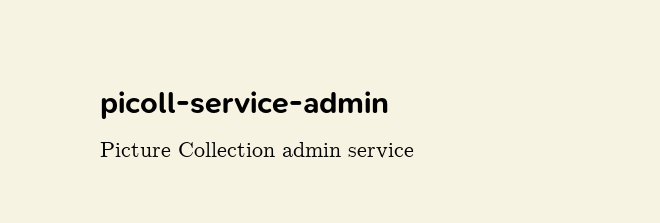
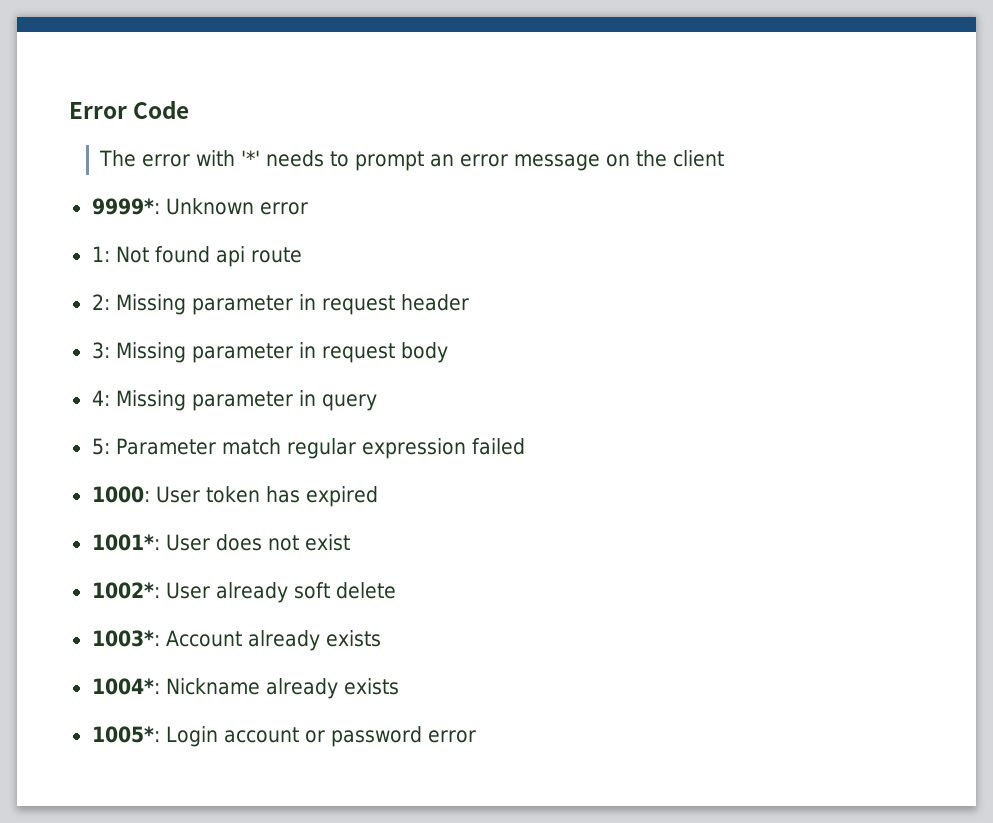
- picoll-service-admin
- Picture Collection admin service
+ Error Code
+ The error with '*' needs to prompt an error message on the client
+ 9999*: Unknown error
+ 1: Not found api route
+ 2: Missing parameter in request header
+ 3: Missing parameter in request body
+ 4: Missing parameter in query
+ 5: Parameter match regular expression failed
+ 1000: User token has expired
+ 1001*: User does not exist
+ 1002*: User already soft delete
+ 1003*: Account already exists
+ 1004*: Nickname already exists
+ 1005*: Login account or password error

